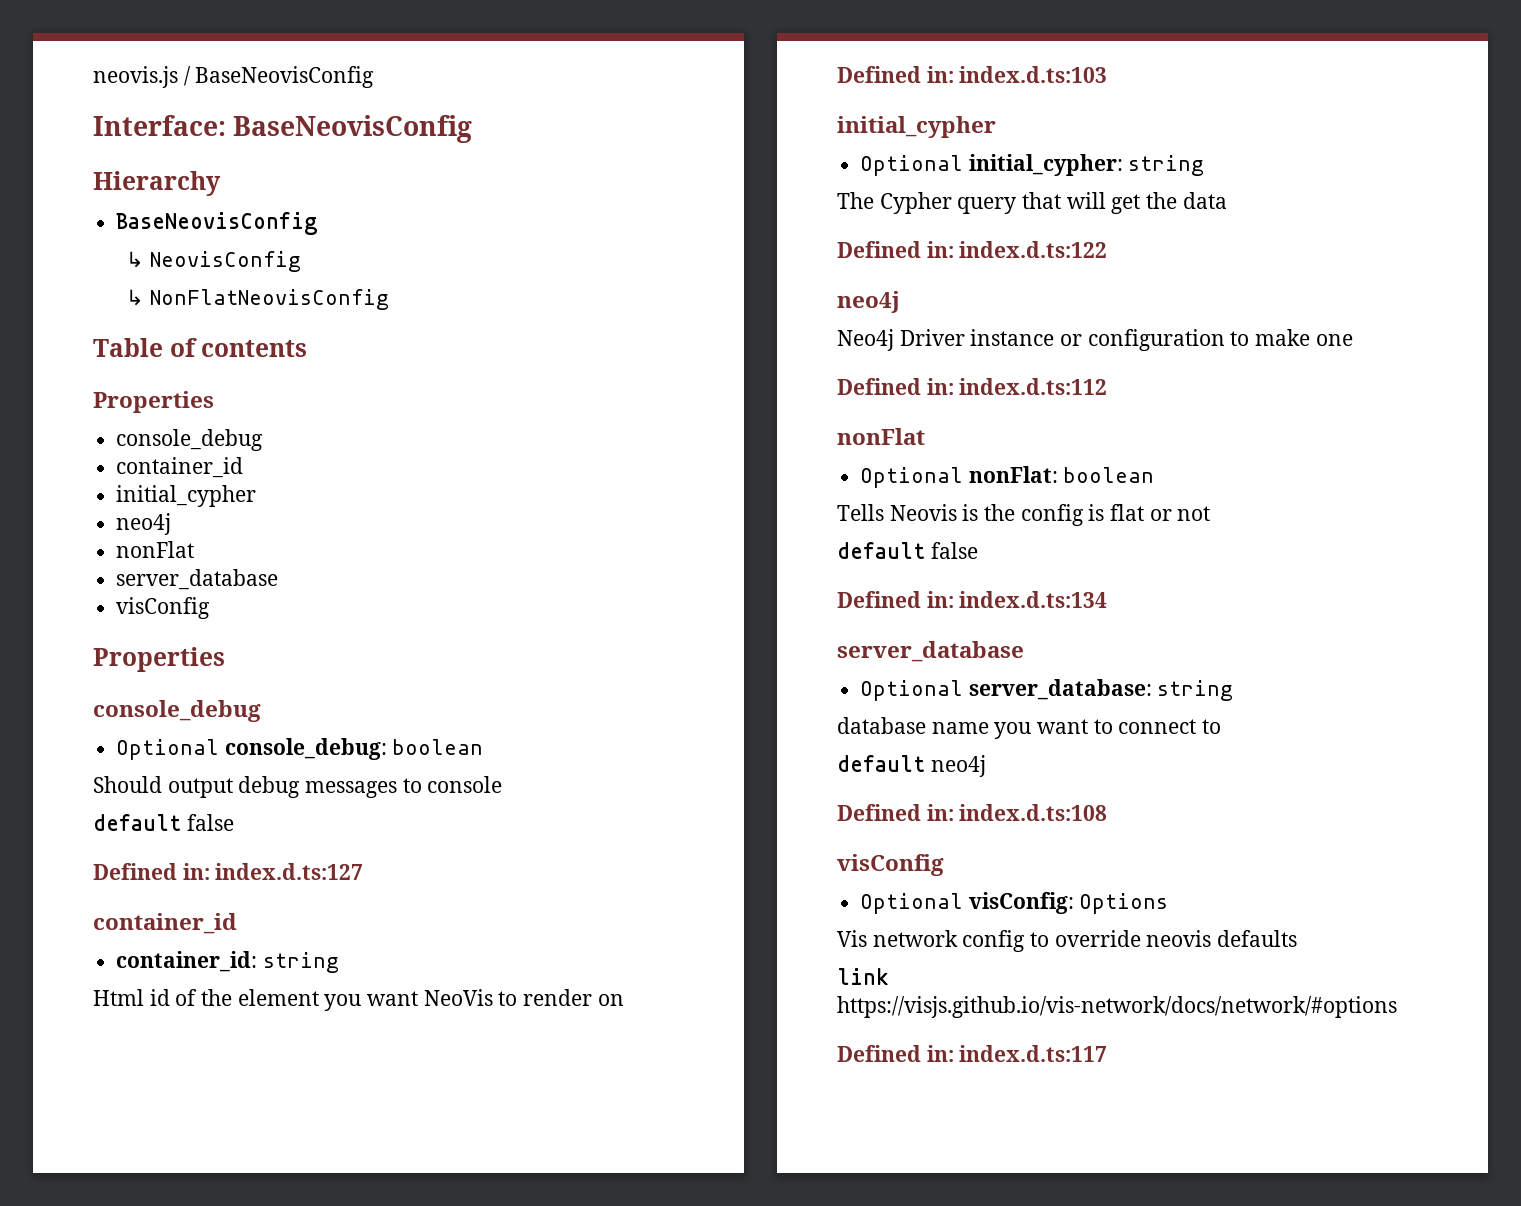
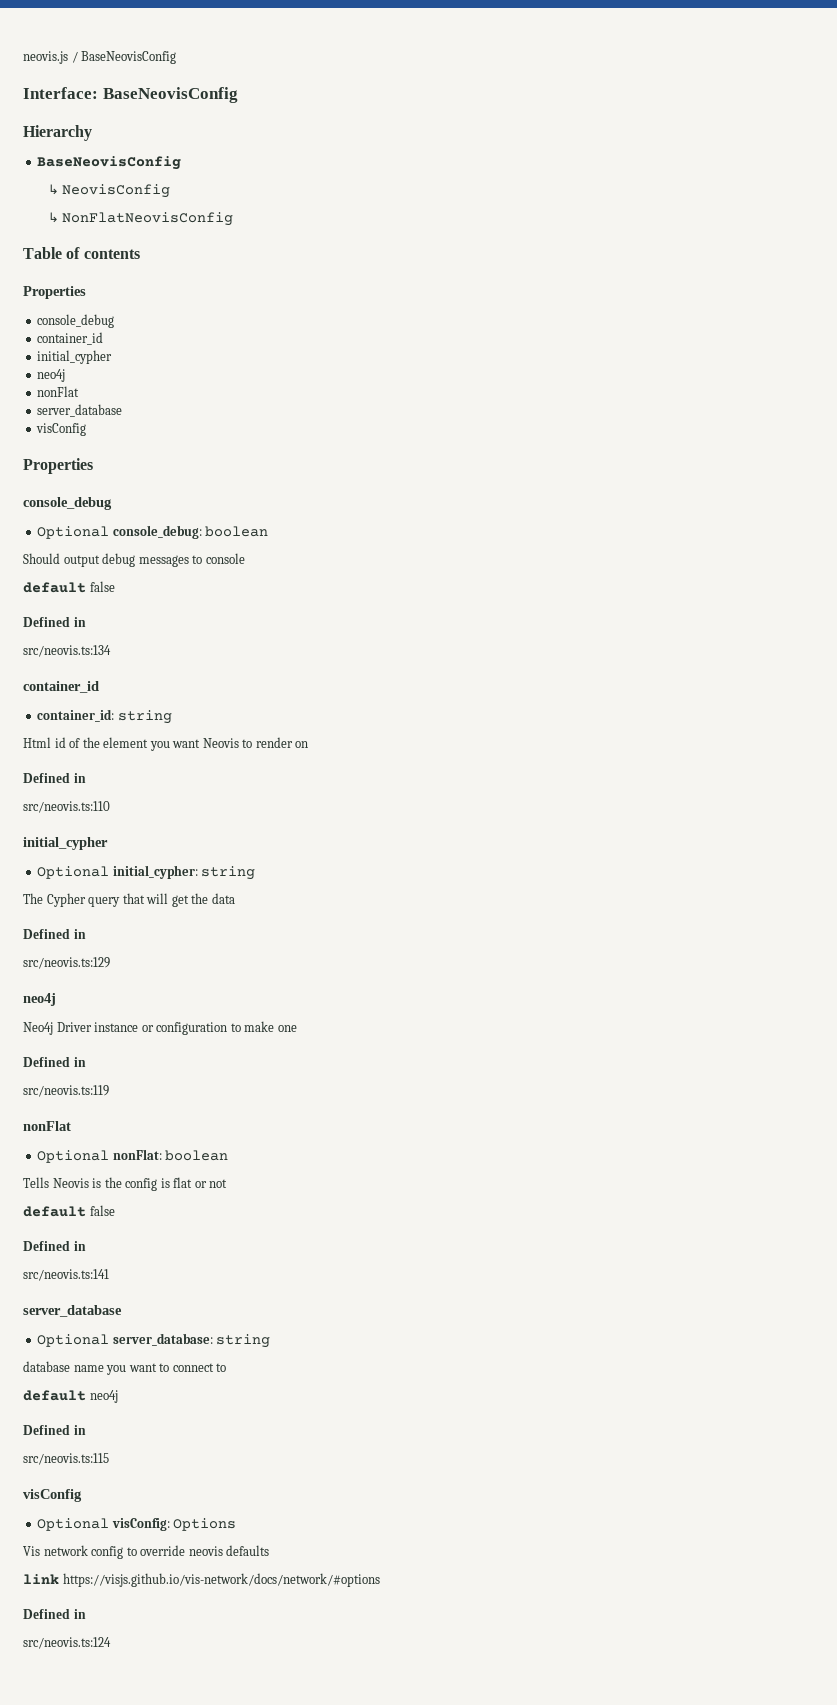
  Should output debug messages to console
  default false
- Defined in: index.d.ts:127
+ Defined in
+ src/neovis.ts:134
- Html id of the element you want NeoVis to render on
- Defined in: index.d.ts:103
+ Html id of the element you want Neovis to render on
+ Defined in
+ src/neovis.ts:110
  The Cypher query that will get the data
- Defined in: index.d.ts:122
+ Defined in
+ src/neovis.ts:129
  Neo4j Driver instance or configuration to make one
- Defined in: index.d.ts:112
+ Defined in
+ src/neovis.ts:119
  Tells Neovis is the config is flat or not
  default false
- Defined in: index.d.ts:134
+ Defined in
+ src/neovis.ts:141
  default neo4j
- Defined in: index.d.ts:108
+ Defined in
+ src/neovis.ts:115
  link https://visjs.github.io/vis-network/docs/network/#options
- Defined in: index.d.ts:117
+ Defined in
+ src/neovis.ts:124

